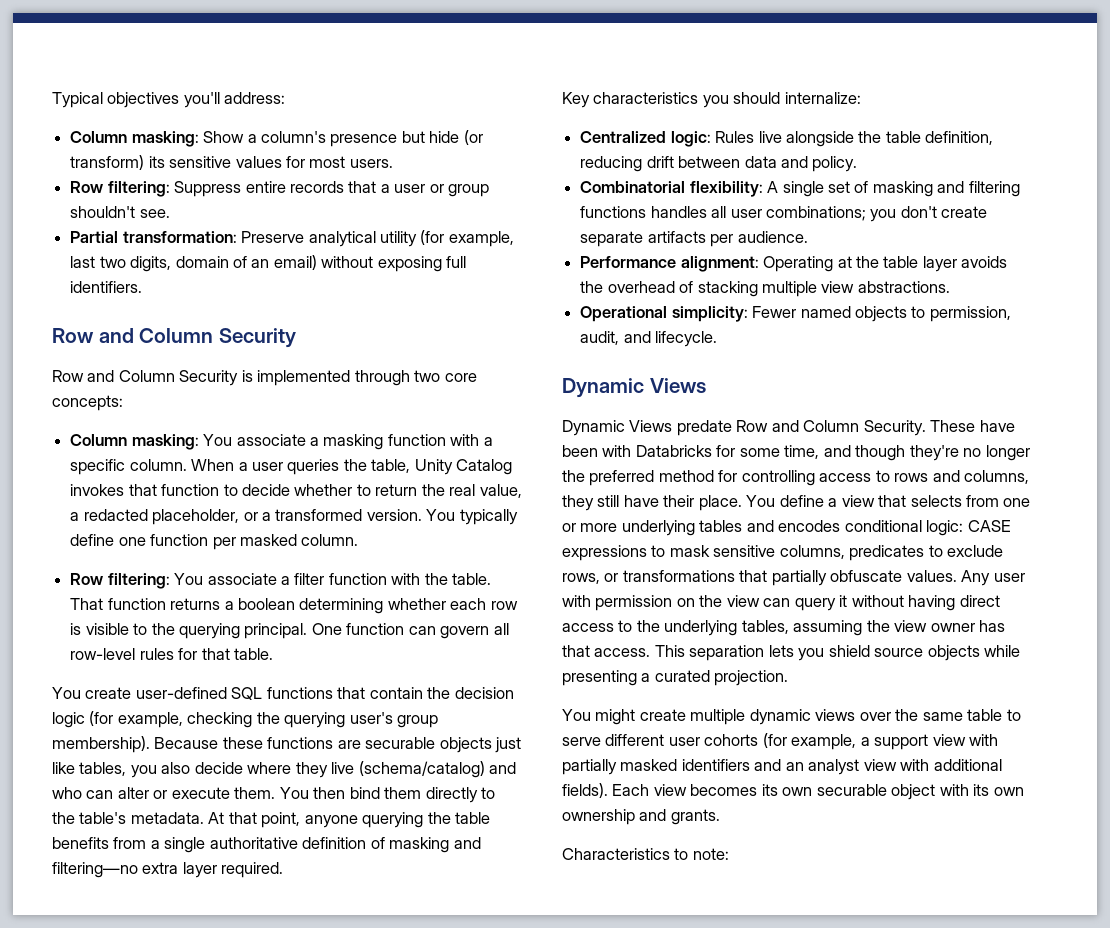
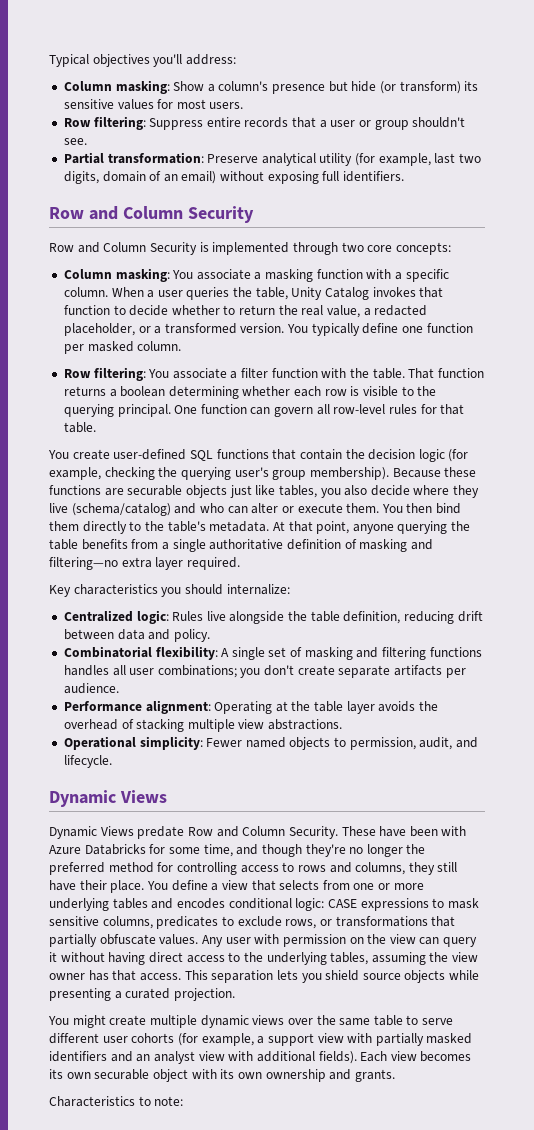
- These have been with Databricks for some time, and though they're no longer the preferred method for controlling access to rows and columns, they still have their place.
+ These have been with Azure Databricks for some time, and though they're no longer the preferred method for controlling access to rows and columns, they still have their place.

